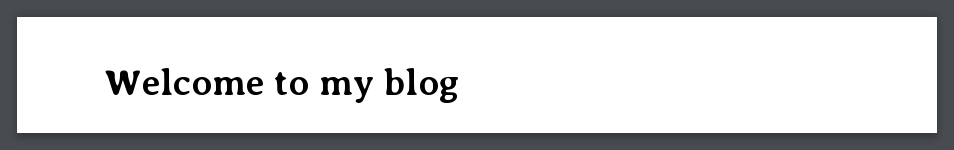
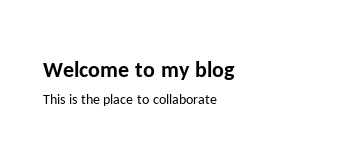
+ This is the place to collaborate

